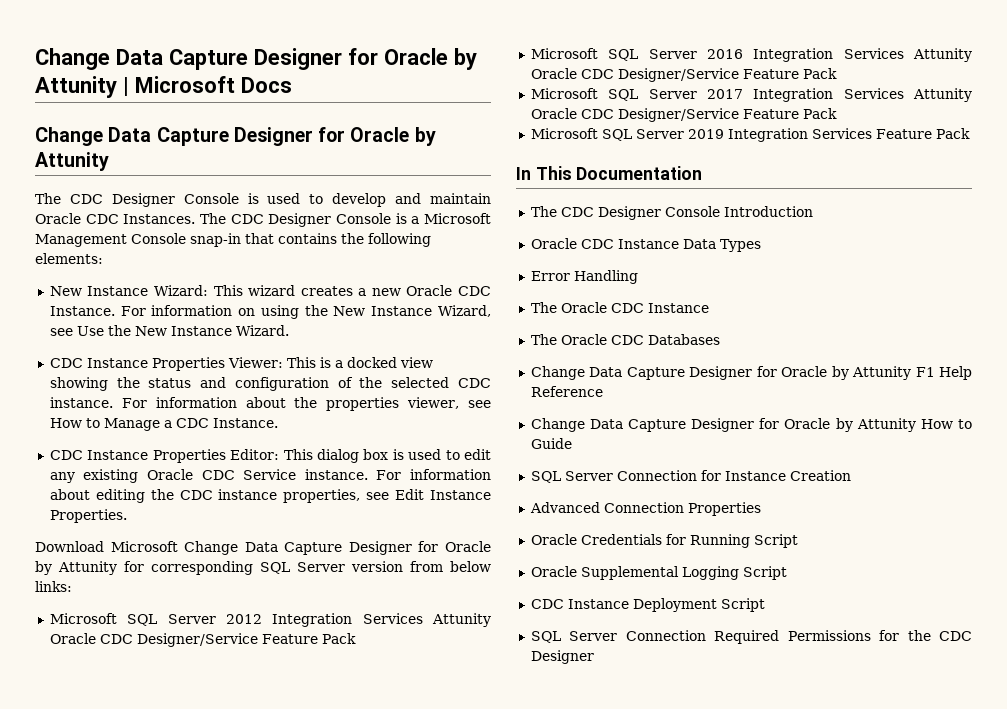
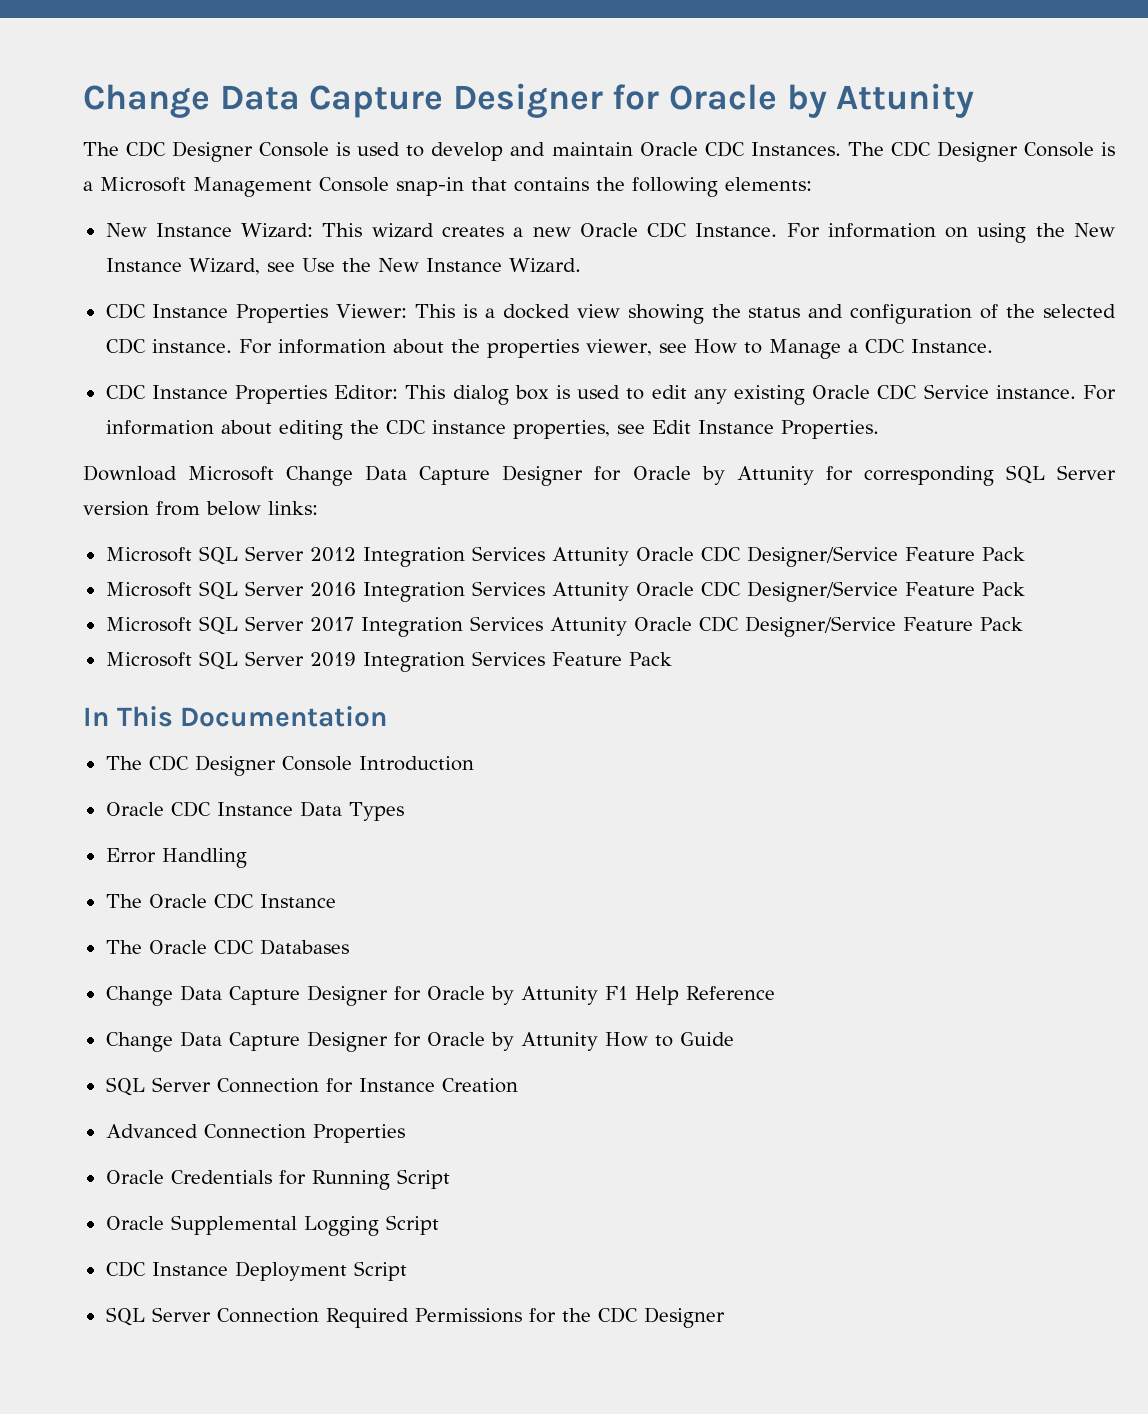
- Change Data Capture Designer for Oracle by Attunity | Microsoft Docs

